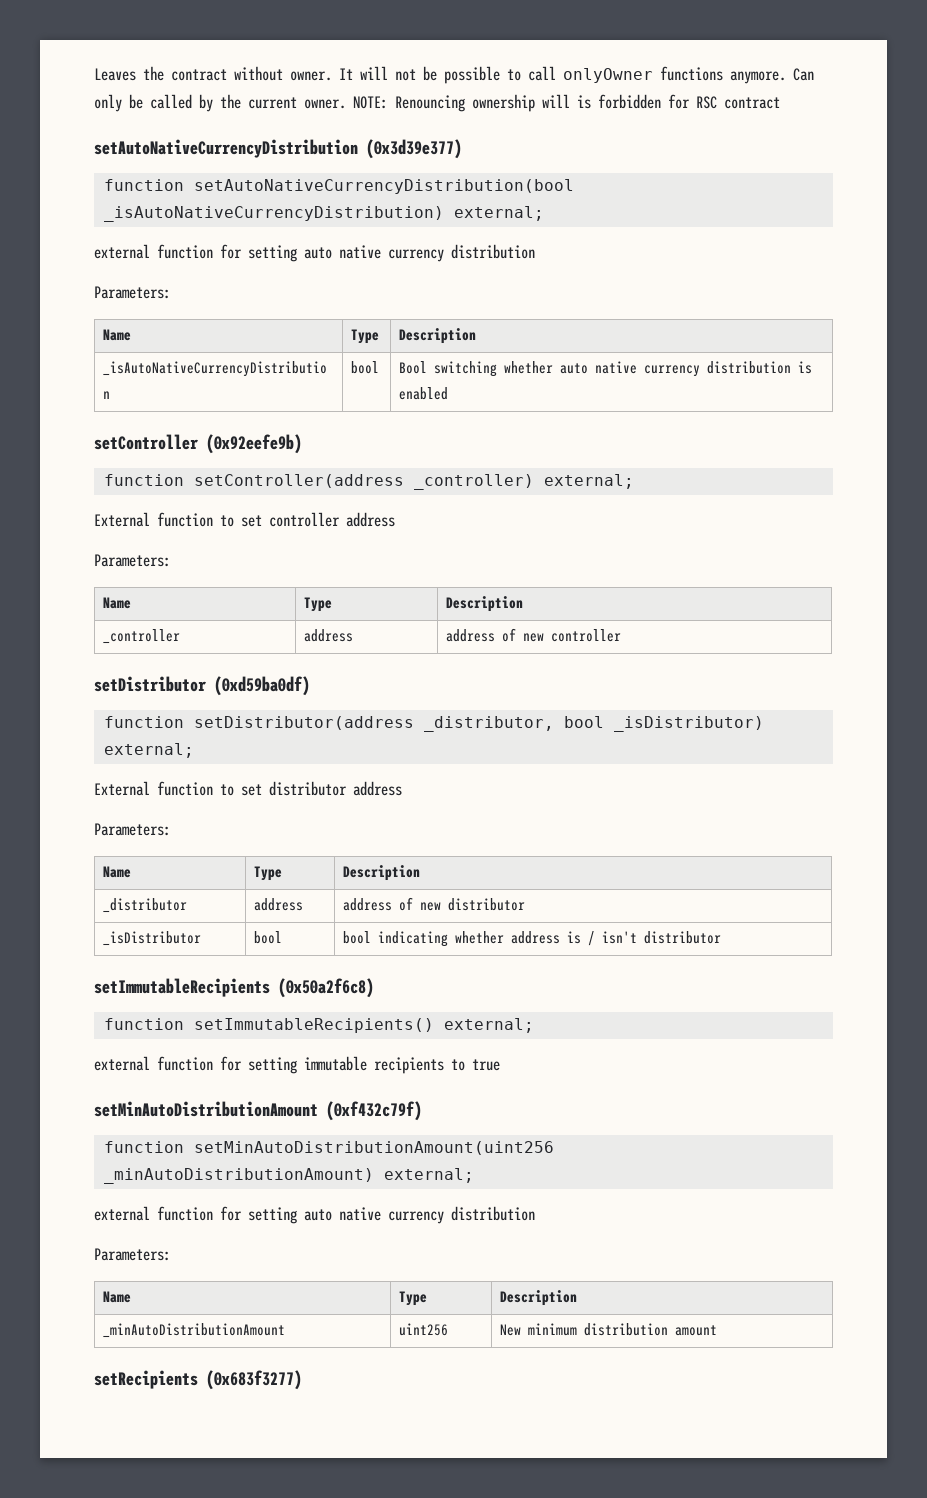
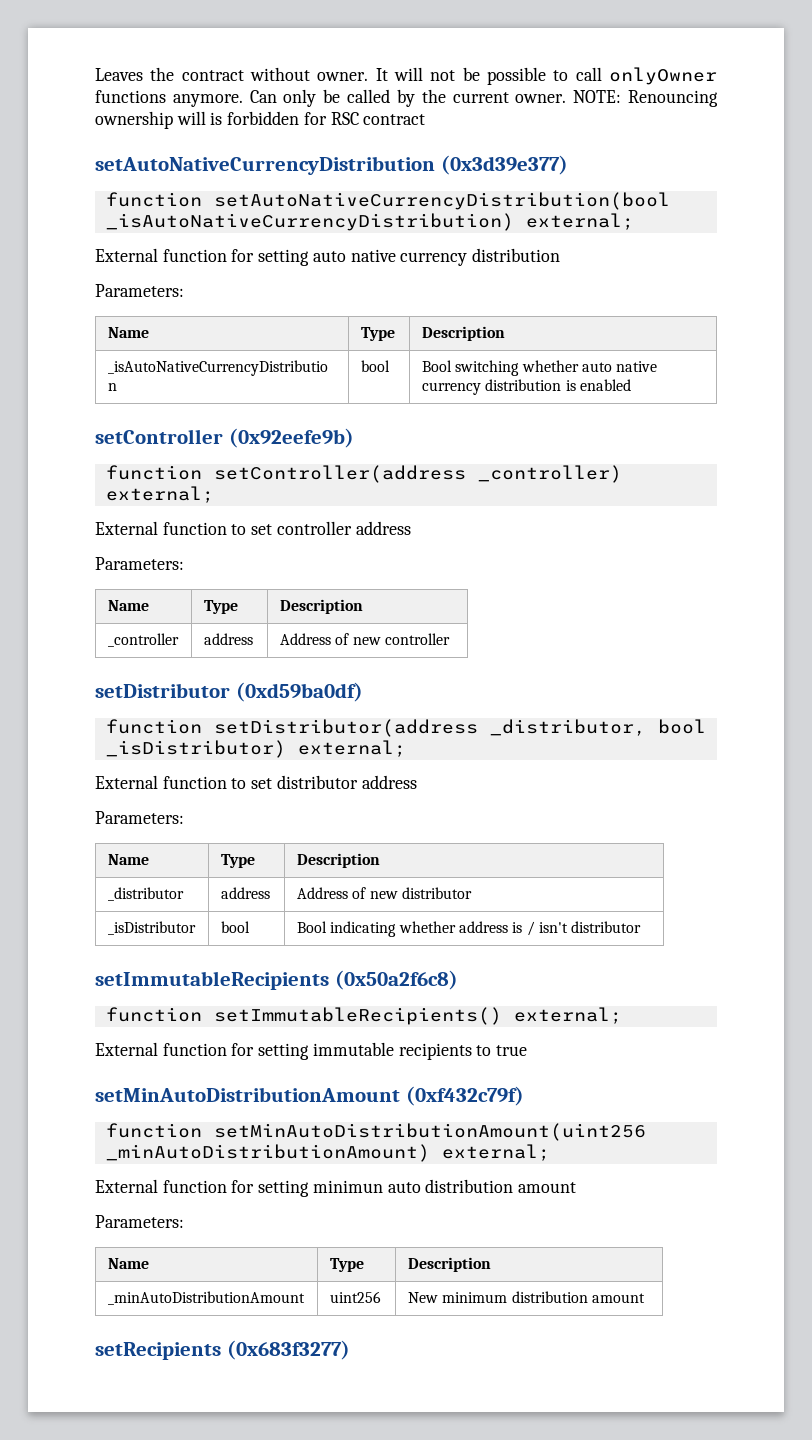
  function setAutoNativeCurrencyDistribution(bool _isAutoNativeCurrencyDistribution) external;
- external function for setting auto native currency distribution
+ External function for setting auto native currency distribution
- _controller | address | address of new controller
+ _controller | address | Address of new controller
- _distributor | address | address of new distributor
+ _distributor | address | Address of new distributor
- _isDistributor | bool | bool indicating whether address is / isn't distributor
+ _isDistributor | bool | Bool indicating whether address is / isn't distributor
- external function for setting immutable recipients to true
+ External function for setting immutable recipients to true
  function setMinAutoDistributionAmount(uint256 _minAutoDistributionAmount) external;
- external function for setting auto native currency distribution
+ External function for setting minimun auto distribution amount

